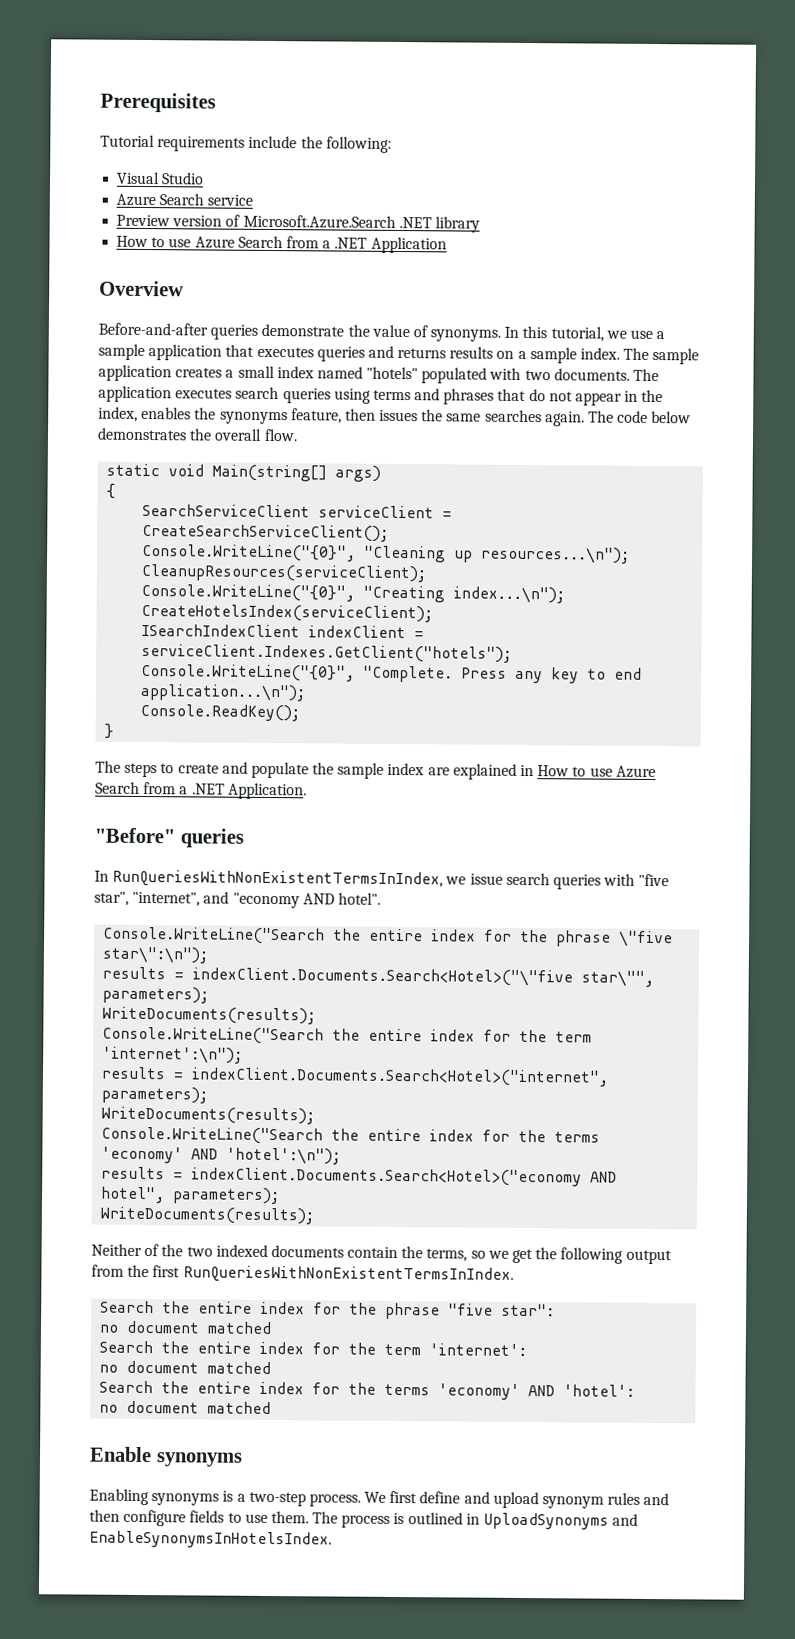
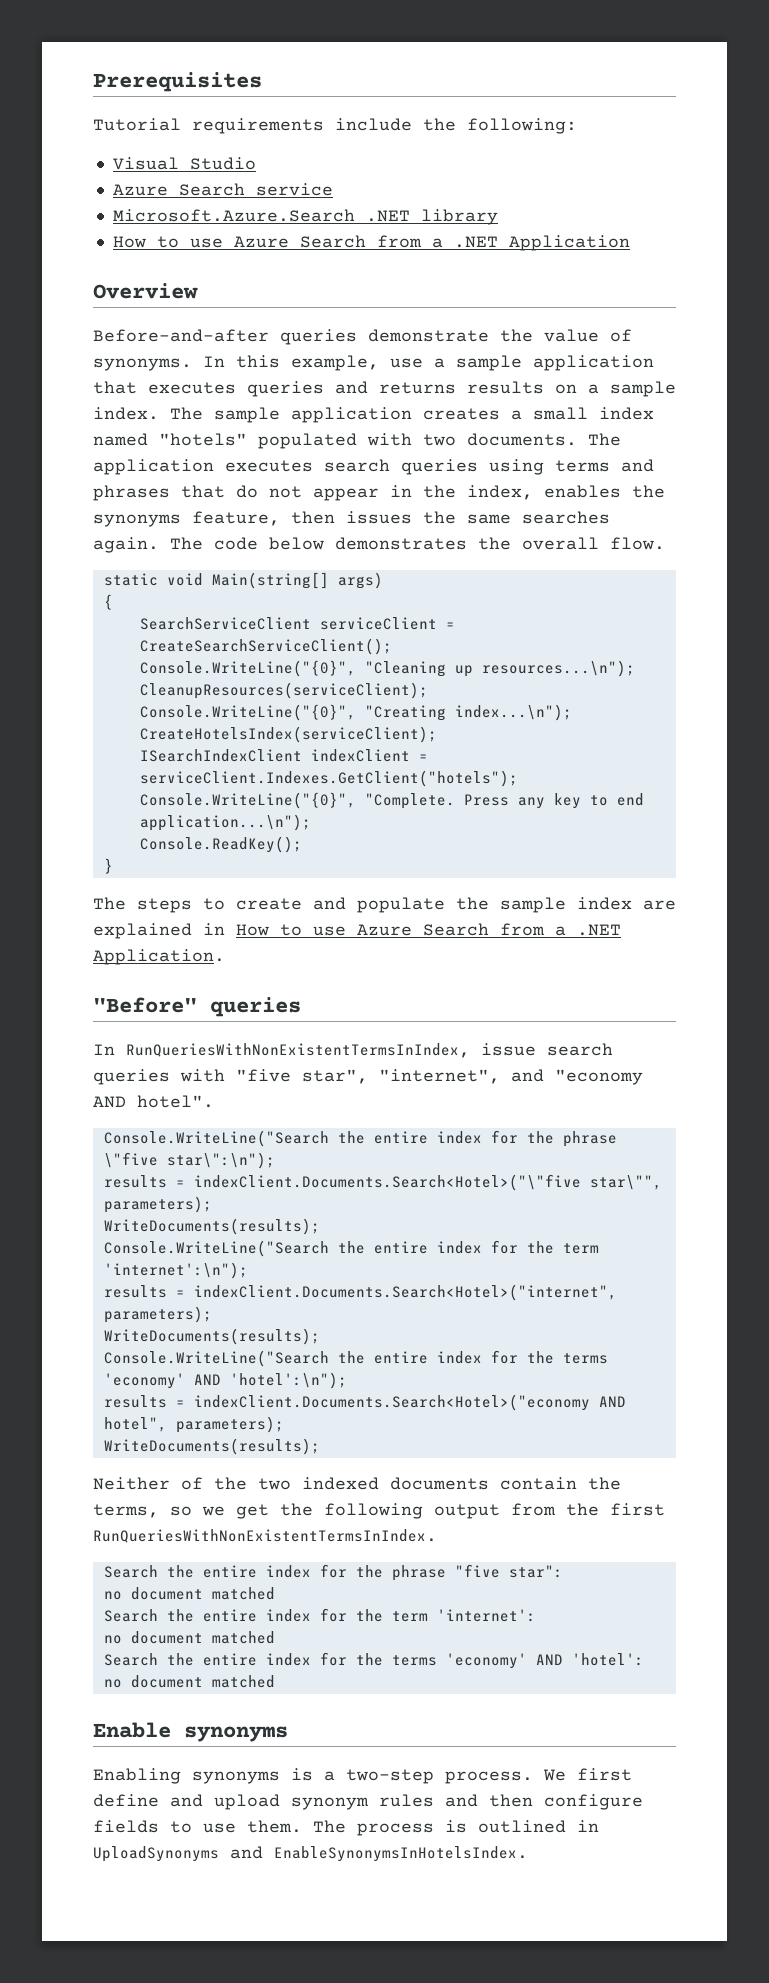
- Preview version of Microsoft.Azure.Search .NET library
+ Microsoft.Azure.Search .NET library
- In this tutorial, we use a sample application that executes queries and returns results on a sample index.
+ In this example, use a sample application that executes queries and returns results on a sample index.
- In RunQueriesWithNonExistentTermsInIndex, we issue search queries with "five star", "internet", and "economy AND hotel".
+ In RunQueriesWithNonExistentTermsInIndex, issue search queries with "five star", "internet", and "economy AND hotel".

